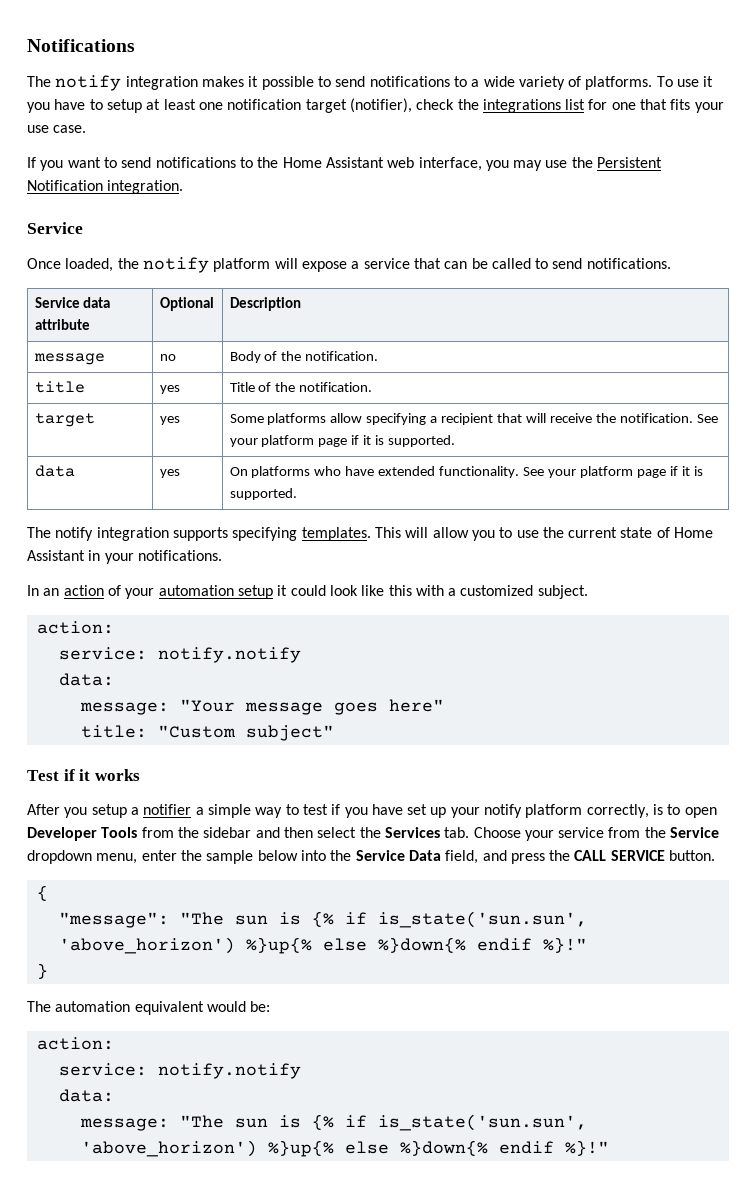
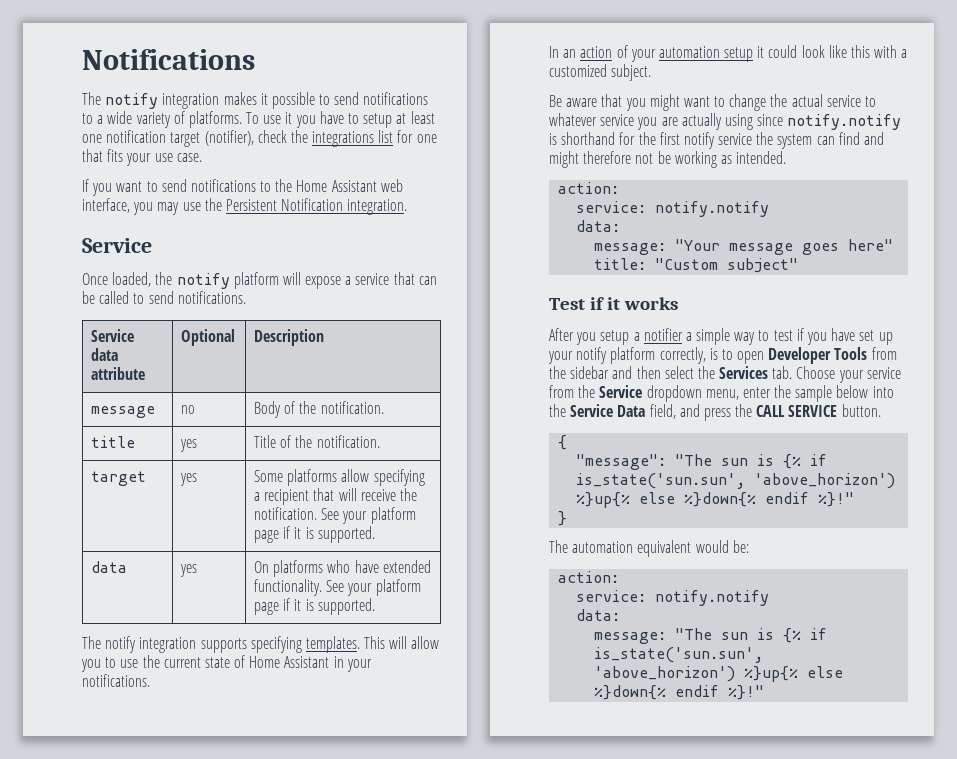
+ Be aware that you might want to change the actual service to whatever service you are actually using since notify.notify is shorthand for the first notify service the system can find and might therefore not be working as intended.

